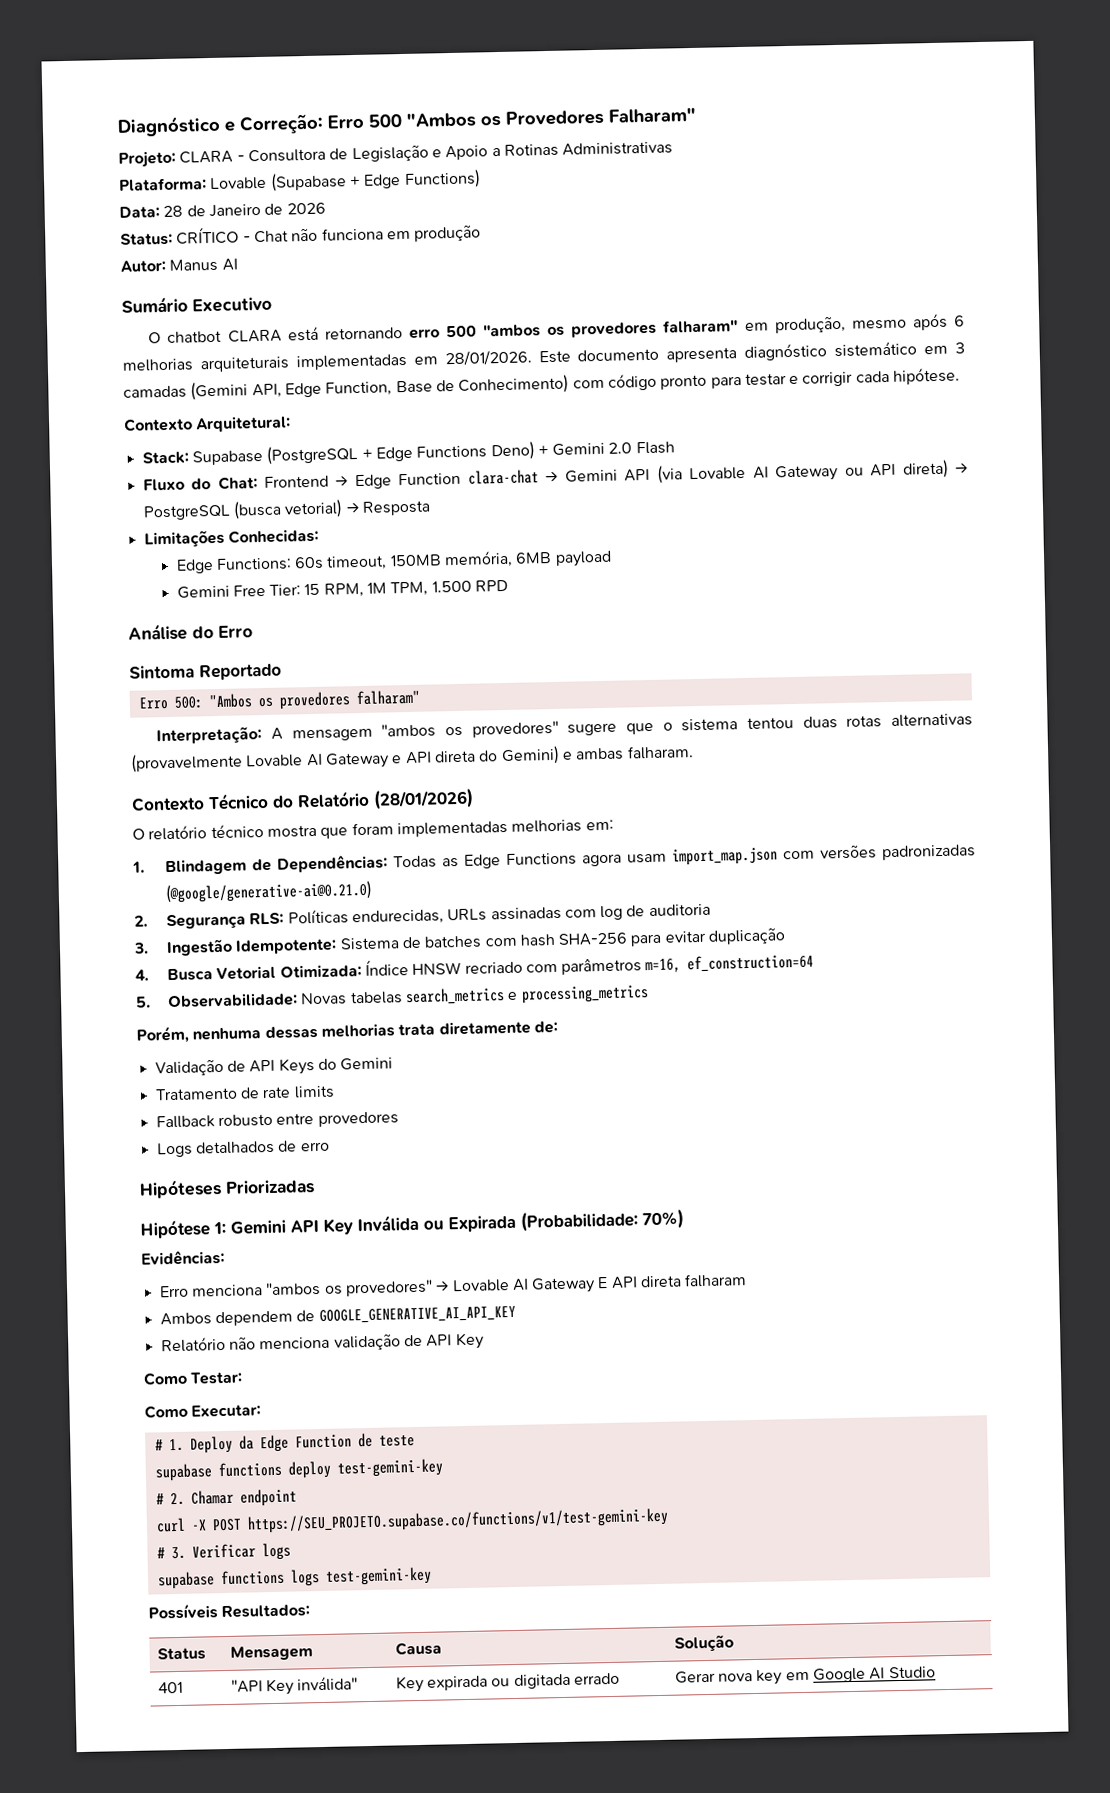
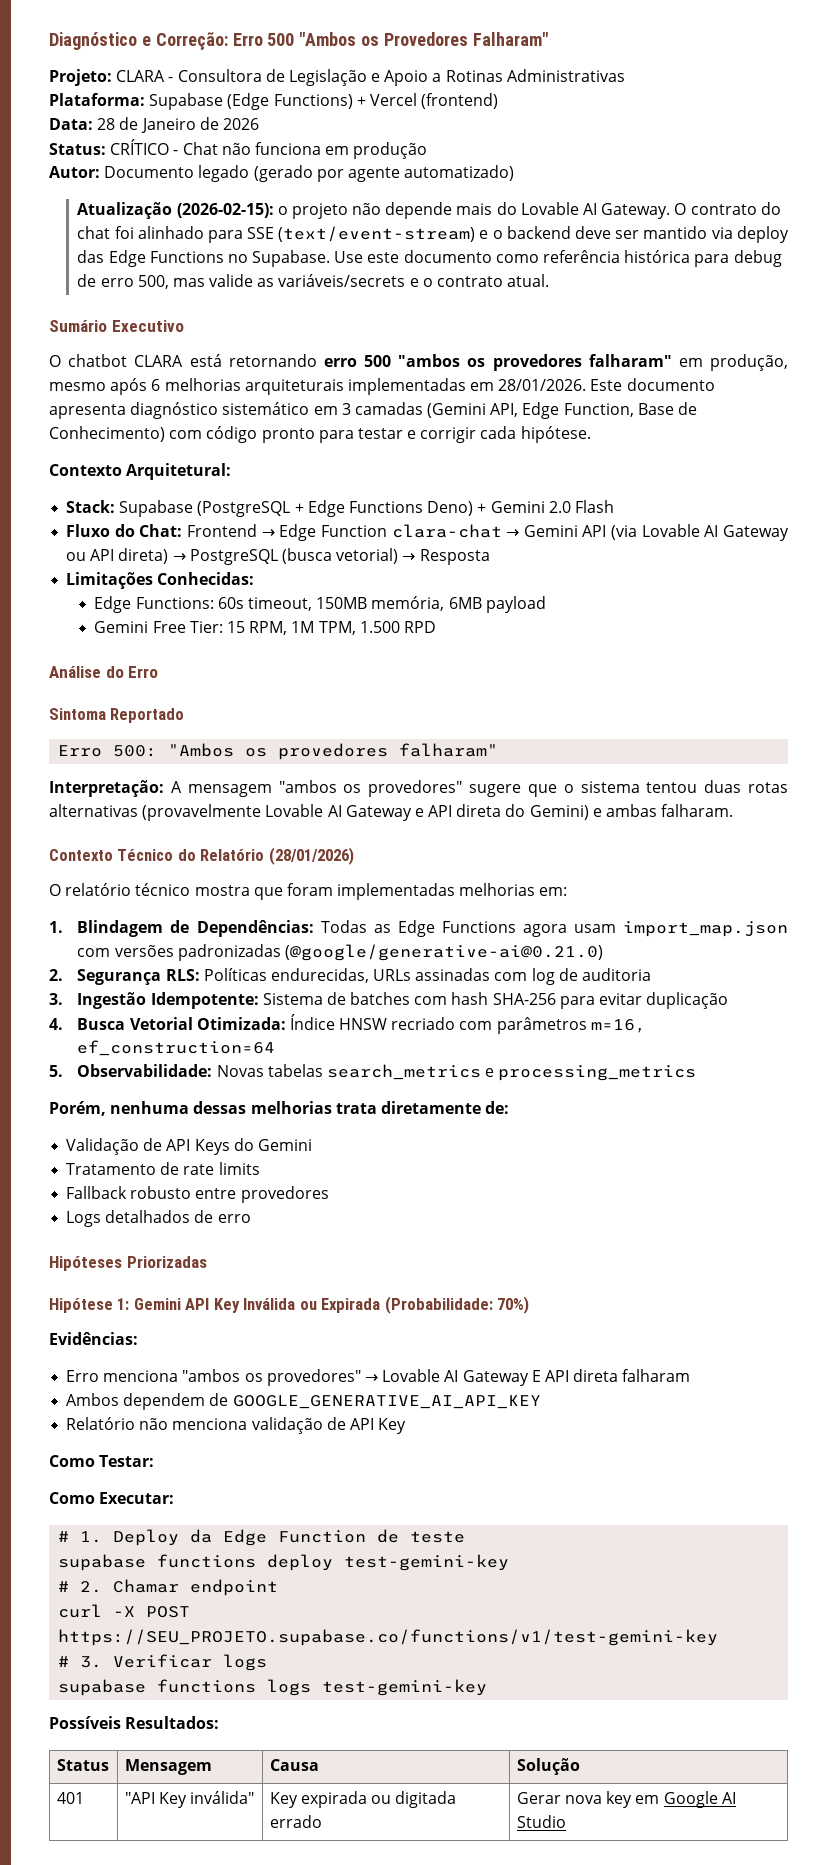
- Plataforma: Lovable (Supabase + Edge Functions)
+ Plataforma: Supabase (Edge Functions) + Vercel (frontend)
- Autor: Manus AI
+ Autor: Documento legado (gerado por agente automatizado)
+ Atualização (2026-02-15): o projeto não depende mais do Lovable AI Gateway. O contrato do chat foi alinhado para SSE (text/event-stream) e o backend deve ser mantido via deploy das Edge Functions no Supabase. Use este documento como referência histórica para debug de erro 500, mas valide as variáveis/secrets e o contrato atual.

